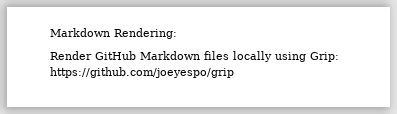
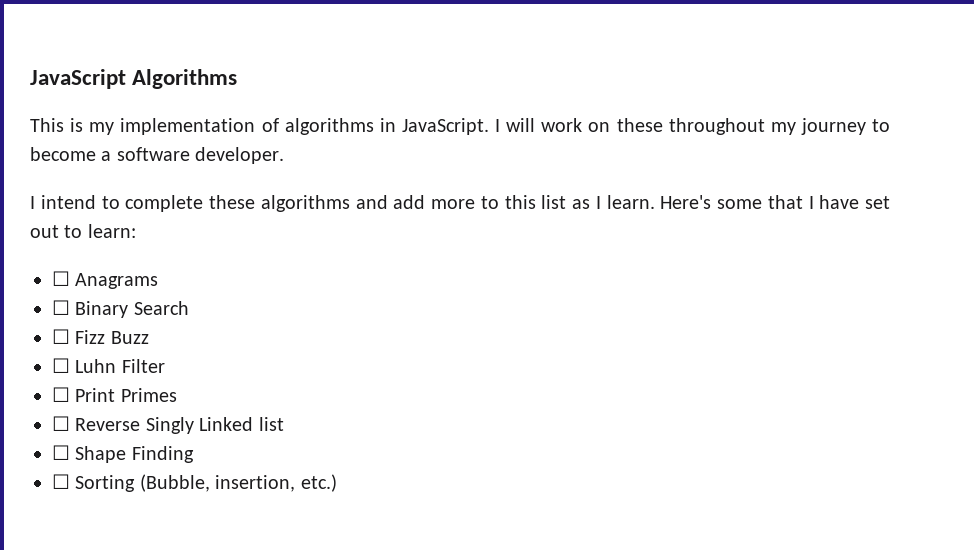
- Markdown Rendering:
- Render GitHub Markdown files locally using Grip: https://github.com/joeyespo/grip
+ JavaScript Algorithms
+ This is my implementation of algorithms in JavaScript. I will work on these throughout my journey to become a software developer.
+ I intend to complete these algorithms and add more to this list as I learn. Here's some that I have set out to learn:
+ ☐ Anagrams
+ ☐ Binary Search
+ ☐ Fizz Buzz
+ ☐ Luhn Filter
+ ☐ Print Primes
+ ☐ Reverse Singly Linked list
+ ☐ Shape Finding
+ ☐ Sorting (Bubble, insertion, etc.)

